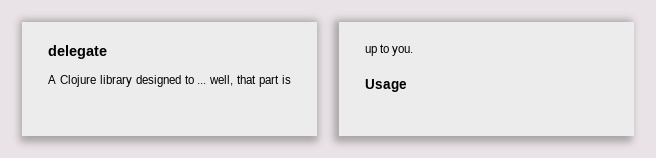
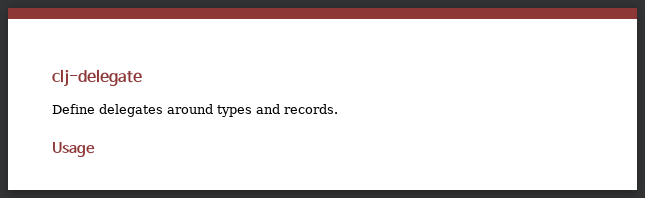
- delegate
- A Clojure library designed to ... well, that part is up to you.
+ clj-delegate
+ Define delegates around types and records.

